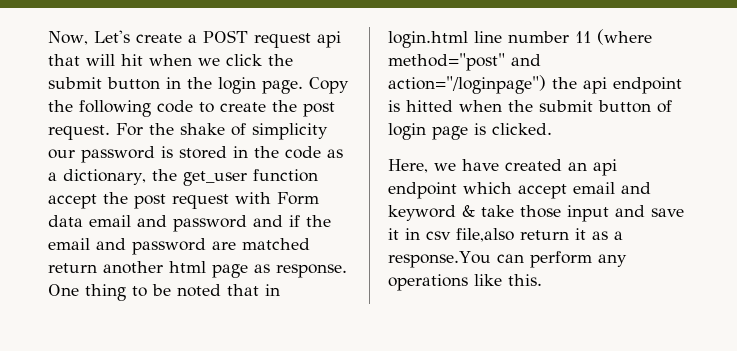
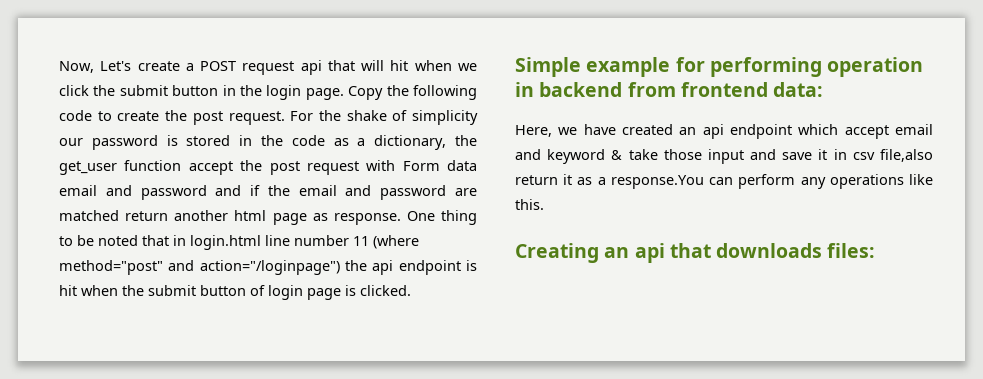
- One thing to be noted that in login.html line number 11 (where method="post" and action="/loginpage") the api endpoint is hitted when the submit button of login page is clicked.
+ One thing to be noted that in login.html line number 11 (where method="post" and action="/loginpage") the api endpoint is hit when the submit button of login page is clicked.
+ Simple example for performing operation in backend from frontend data:
+ Creating an api that downloads files:

